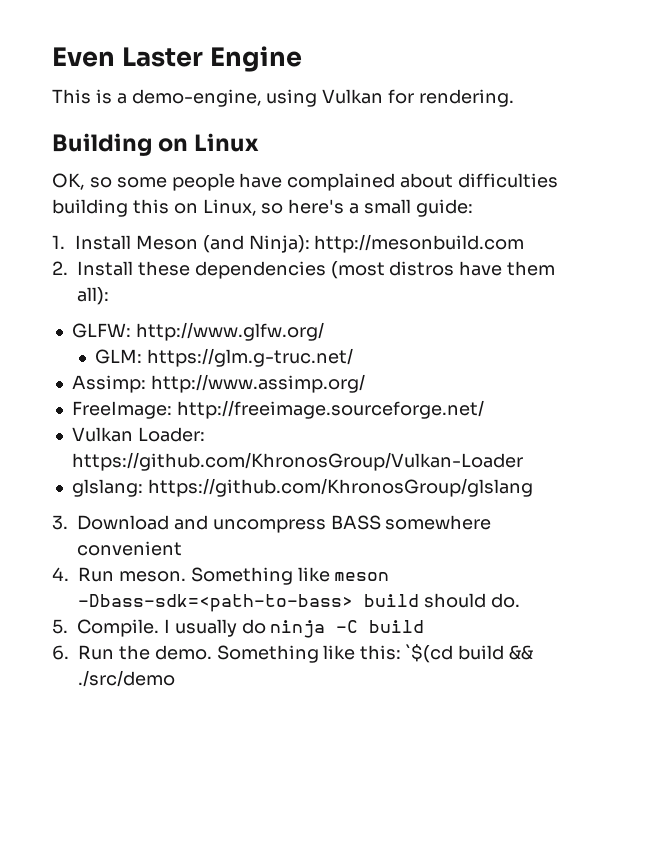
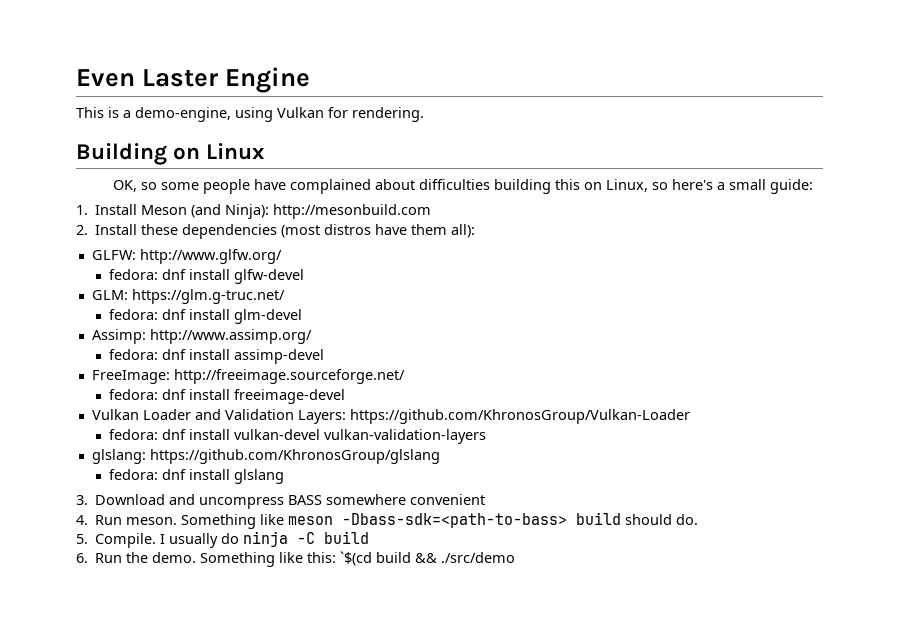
+ fedora: dnf install glfw-devel
  GLM: https://glm.g-truc.net/
+ fedora: dnf install glm-devel
  Assimp: http://www.assimp.org/
+ fedora: dnf install assimp-devel
  FreeImage: http://freeimage.sourceforge.net/
- Vulkan Loader: https://github.com/KhronosGroup/Vulkan-Loader
+ fedora: dnf install freeimage-devel
+ Vulkan Loader and Validation Layers: https://github.com/KhronosGroup/Vulkan-Loader
+ fedora: dnf install vulkan-devel vulkan-validation-layers
  glslang: https://github.com/KhronosGroup/glslang
+ fedora: dnf install glslang

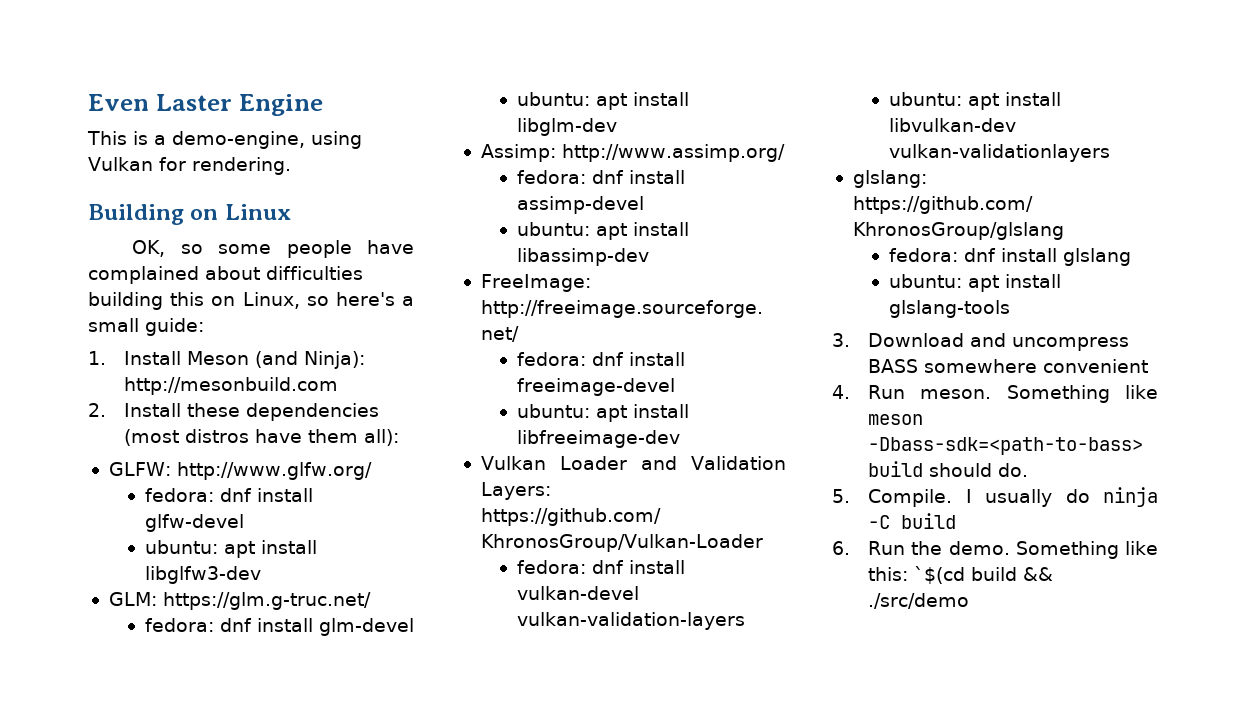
+ ubuntu: apt install libglfw3-dev
+ ubuntu: apt install libglm-dev
+ ubuntu: apt install libassimp-dev
+ ubuntu: apt install libfreeimage-dev
+ ubuntu: apt install libvulkan-dev vulkan-validationlayers
+ ubuntu: apt install glslang-tools

